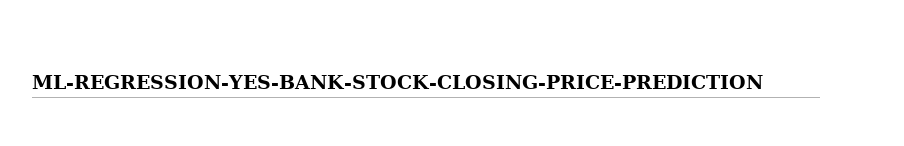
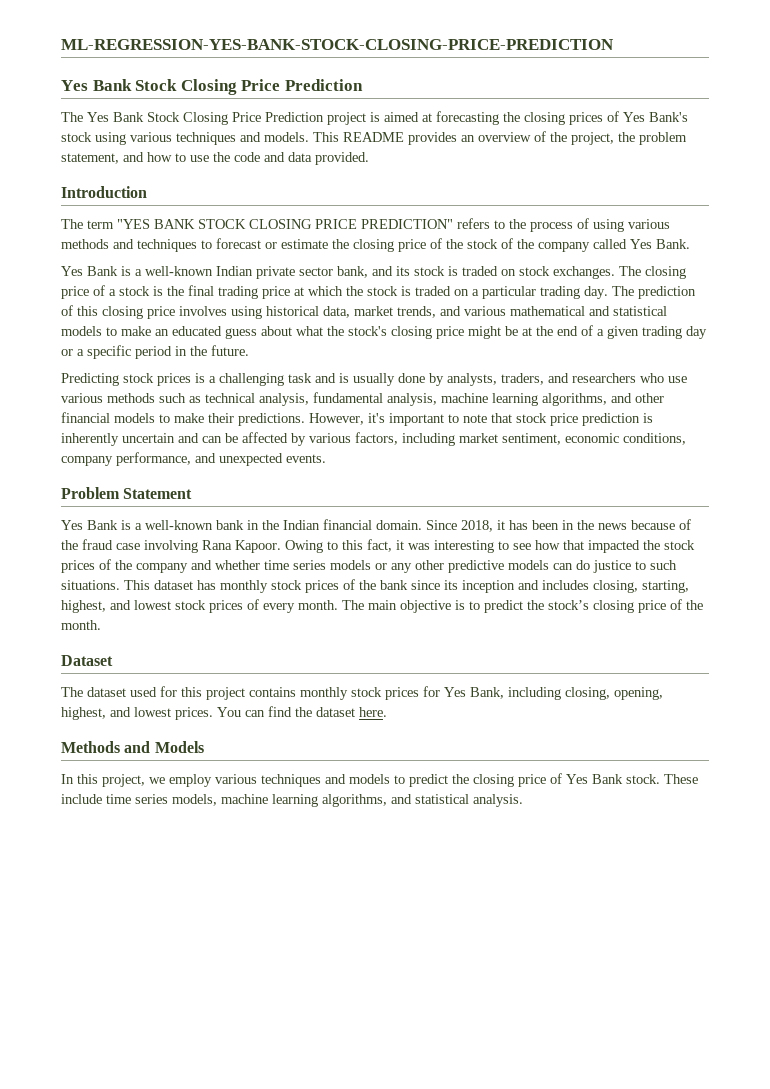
  ML-REGRESSION-YES-BANK-STOCK-CLOSING-PRICE-PREDICTION
+ Yes Bank Stock Closing Price Prediction
+ The Yes Bank Stock Closing Price Prediction project is aimed at forecasting the closing prices of Yes Bank's stock using various techniques and models. This README provides an overview of the project, the problem statement, and how to use the code and data provided.
+ Introduction
+ The term "YES BANK STOCK CLOSING PRICE PREDICTION" refers to the process of using various methods and techniques to forecast or estimate the closing price of the stock of the company called Yes Bank.
+ Yes Bank is a well-known Indian private sector bank, and its stock is traded on stock exchanges. The closing price of a stock is the final trading price at which the stock is traded on a particular trading day. The prediction of this closing price involves using historical data, market trends, and various mathematical and statistical models to make an educated guess about what the stock's closing price might be at the end of a given trading day or a specific period in the future.
+ Predicting stock prices is a challenging task and is usually done by analysts, traders, and researchers who use various methods such as technical analysis, fundamental analysis, machine learning algorithms, and other financial models to make their predictions. However, it's important to note that stock price prediction is inherently uncertain and can be affected by various factors, including market sentiment, economic conditions, company performance, and unexpected events.
+ Problem Statement
+ Yes Bank is a well-known bank in the Indian financial domain. Since 2018, it has been in the news because of the fraud case involving Rana Kapoor. Owing to this fact, it was interesting to see how that impacted the stock prices of the company and whether time series models or any other predictive models can do justice to such situations. This dataset has monthly stock prices of the bank since its inception and includes closing, starting, highest, and lowest stock prices of every month. The main objective is to predict the stock’s closing price of the month.
+ Dataset
+ The dataset used for this project contains monthly stock prices for Yes Bank, including closing, opening, highest, and lowest prices. You can find the dataset here.
+ Methods and Models
+ In this project, we employ various techniques and models to predict the closing price of Yes Bank stock. These include time series models, machine learning algorithms, and statistical analysis.

